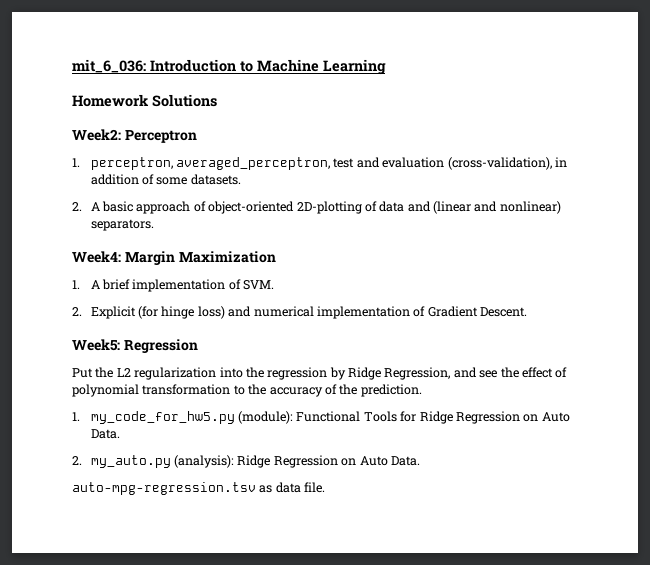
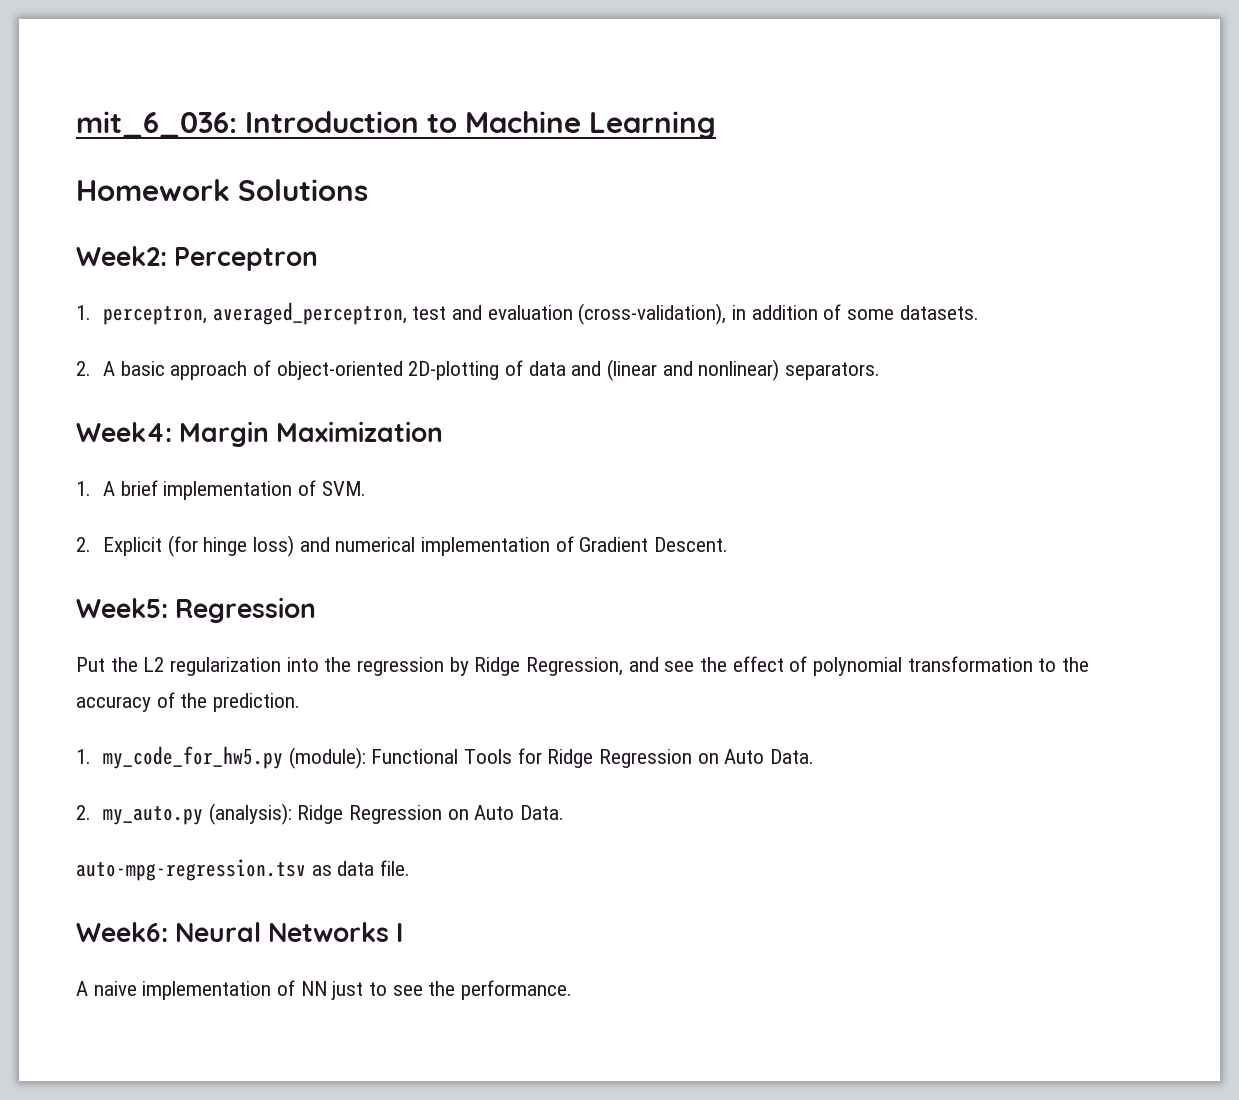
+ Week6: Neural Networks I
+ A naive implementation of NN just to see the performance.

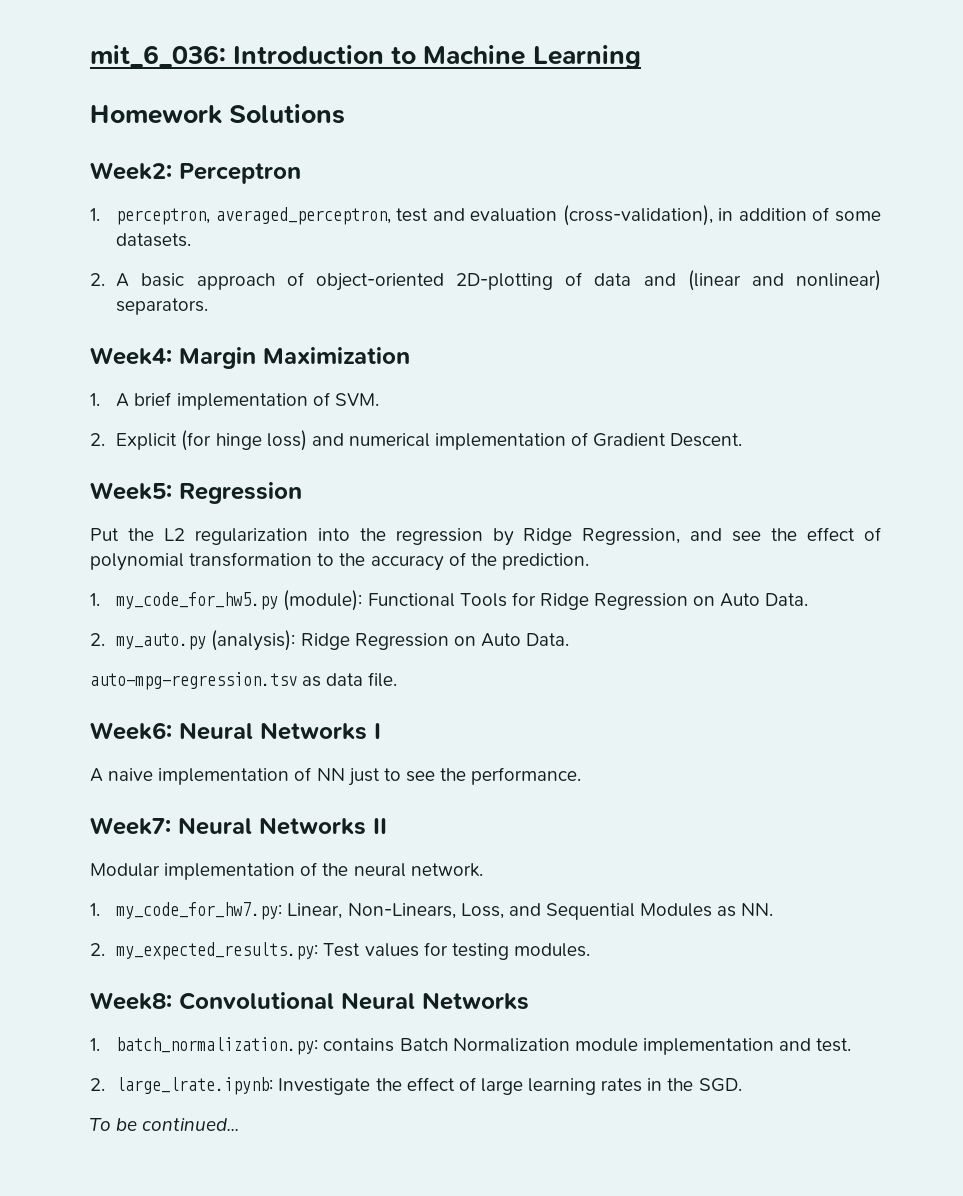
+ Week7: Neural Networks II
+ Modular implementation of the neural network.
+ 1. my_code_for_hw7.py: Linear, Non-Linears, Loss, and Sequential Modules as NN.
+ 2. my_expected_results.py: Test values for testing modules.
+ Week8: Convolutional Neural Networks
+ 1. batch_normalization.py: contains Batch Normalization module implementation and test.
+ 2. large_lrate.ipynb: Investigate the effect of large learning rates in the SGD.
+ To be continued...

